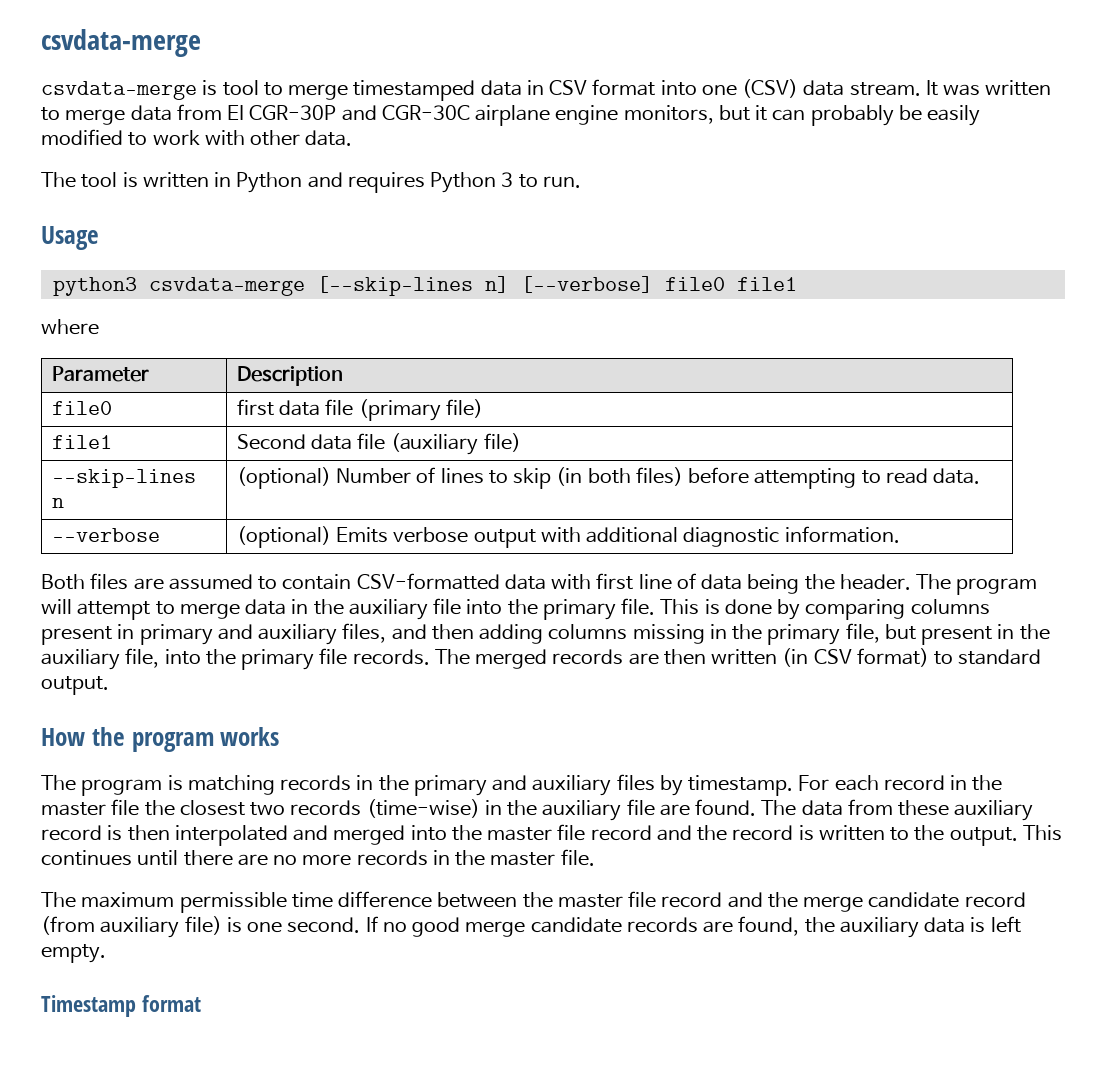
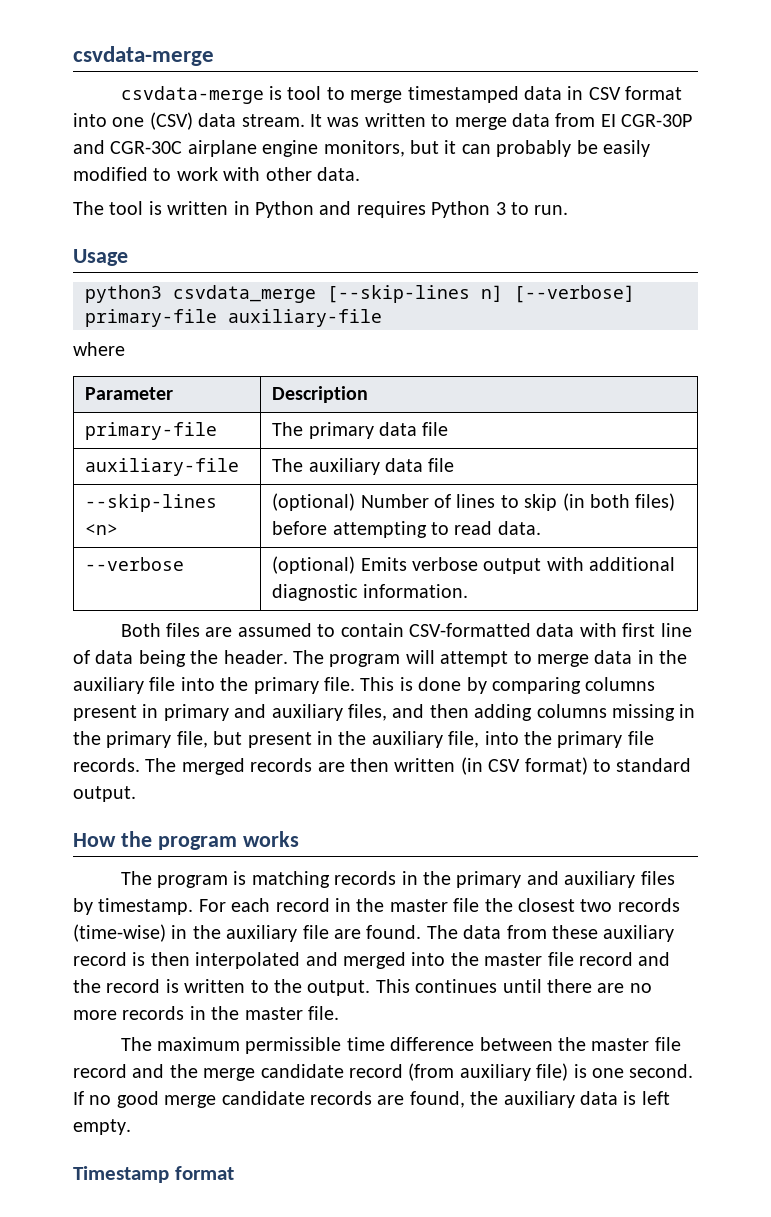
- python3 csvdata-merge [--skip-lines n] [--verbose] file0 file1
+ python3 csvdata_merge [--skip-lines n] [--verbose] primary-file auxiliary-file
- file0 | first data file (primary file)
- file1 | Second data file (auxiliary file)
+ primary-file | The primary data file
+ auxiliary-file | The auxiliary data file
- --skip-lines n | (optional) Number of lines to skip (in both files) before attempting to read data.
+ --skip-lines <n> | (optional) Number of lines to skip (in both files) before attempting to read data.

